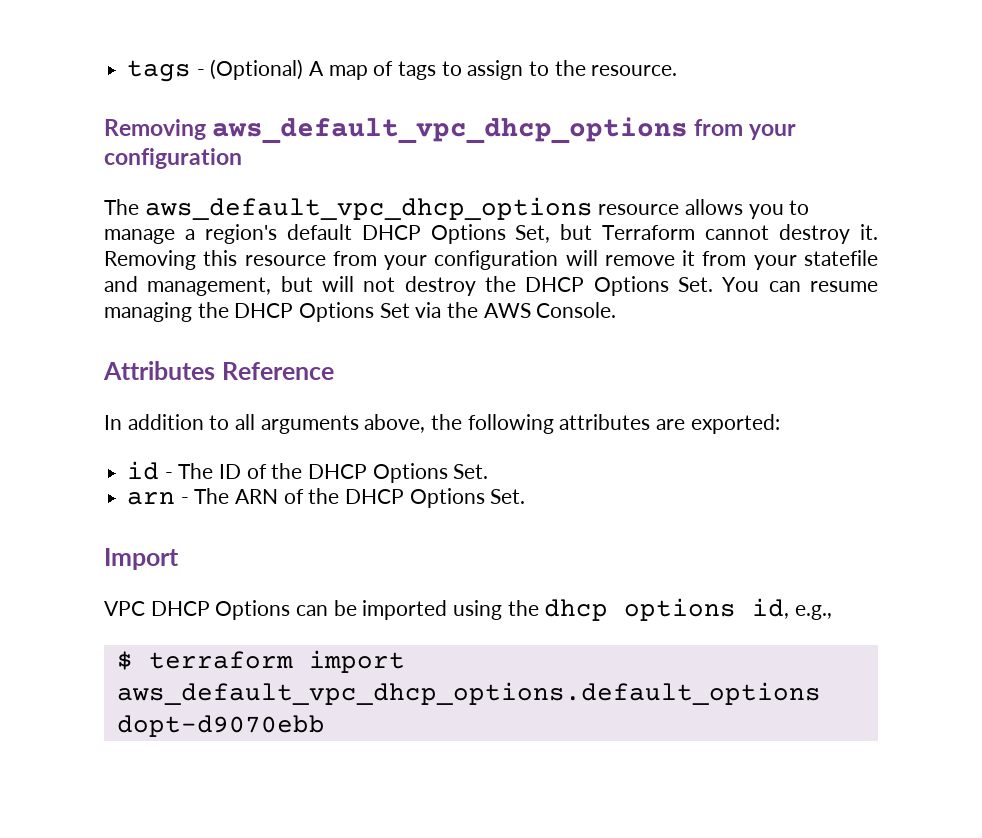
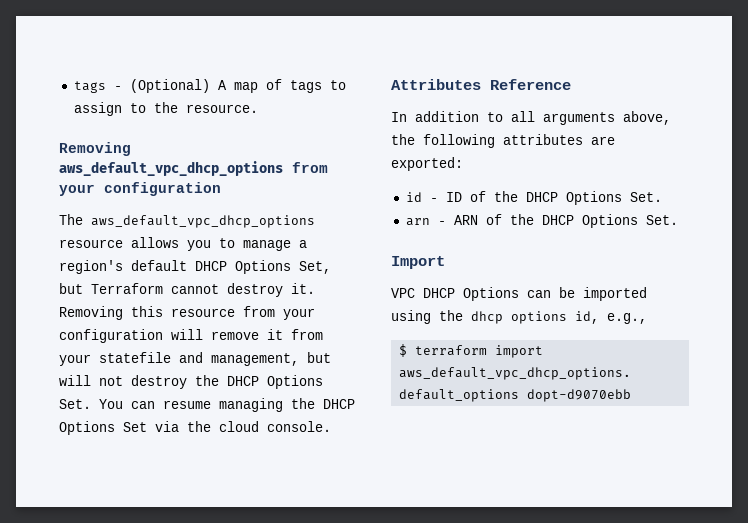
- Removing this resource from your configuration will remove it from your statefile and management, but will not destroy the DHCP Options Set. You can resume managing the DHCP Options Set via the AWS Console.
+ Removing this resource from your configuration will remove it from your statefile and management, but will not destroy the DHCP Options Set. You can resume managing the DHCP Options Set via the cloud console.
- id - The ID of the DHCP Options Set.
+ id - ID of the DHCP Options Set.
- arn - The ARN of the DHCP Options Set.
+ arn - ARN of the DHCP Options Set.

